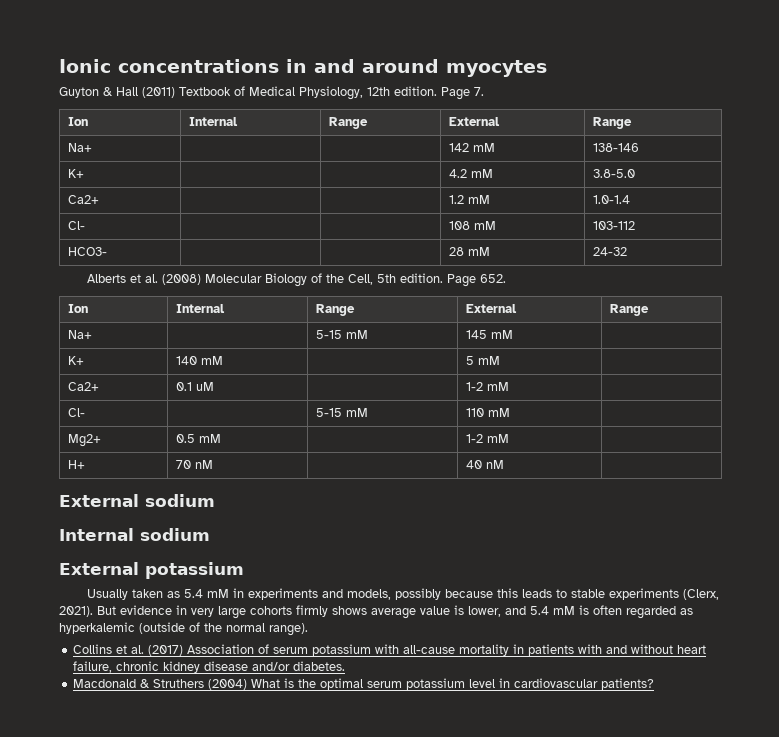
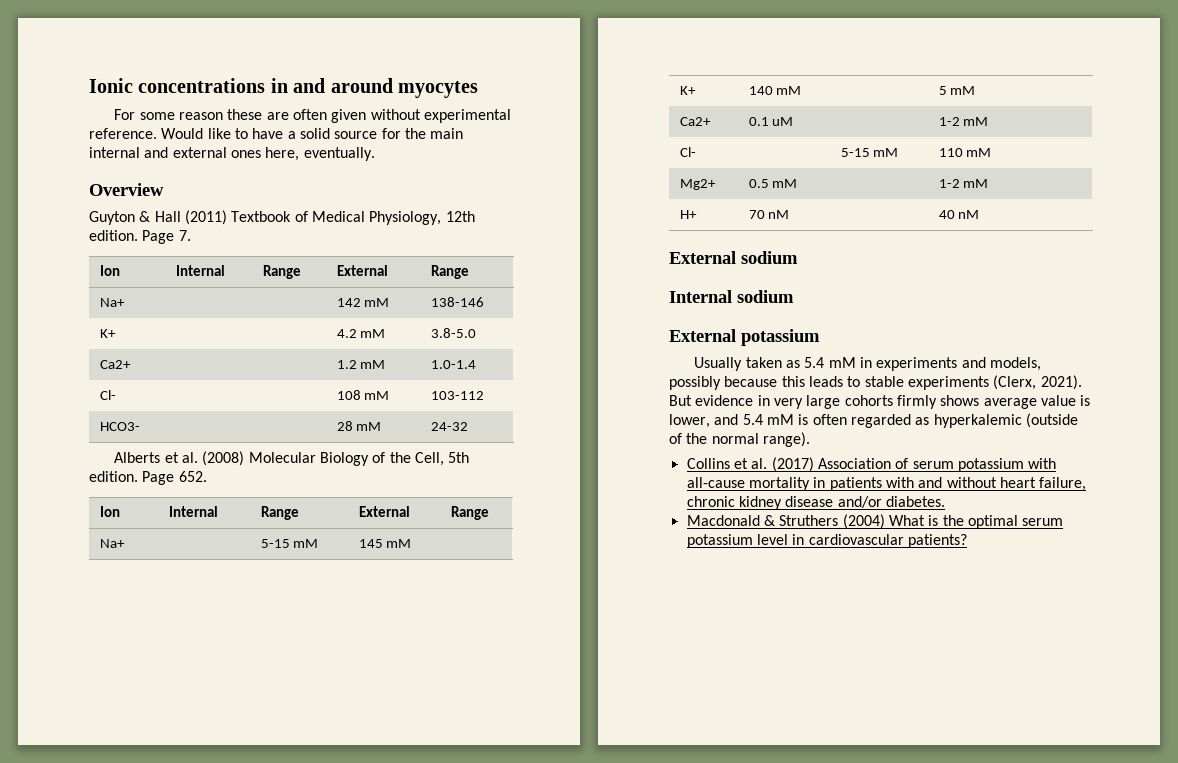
+ For some reason these are often given without experimental reference. Would like to have a solid source for the main internal and external ones here, eventually.
+ Overview

